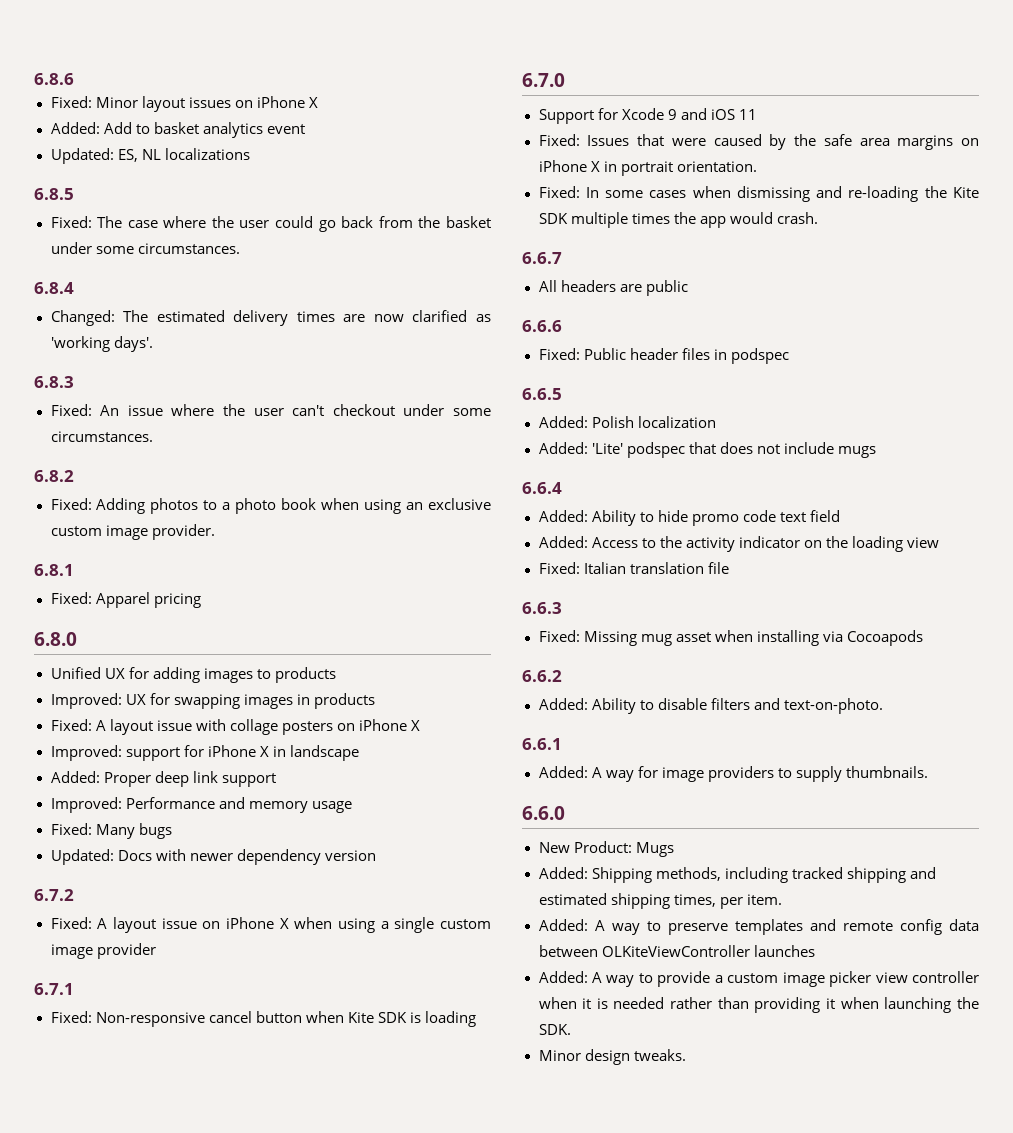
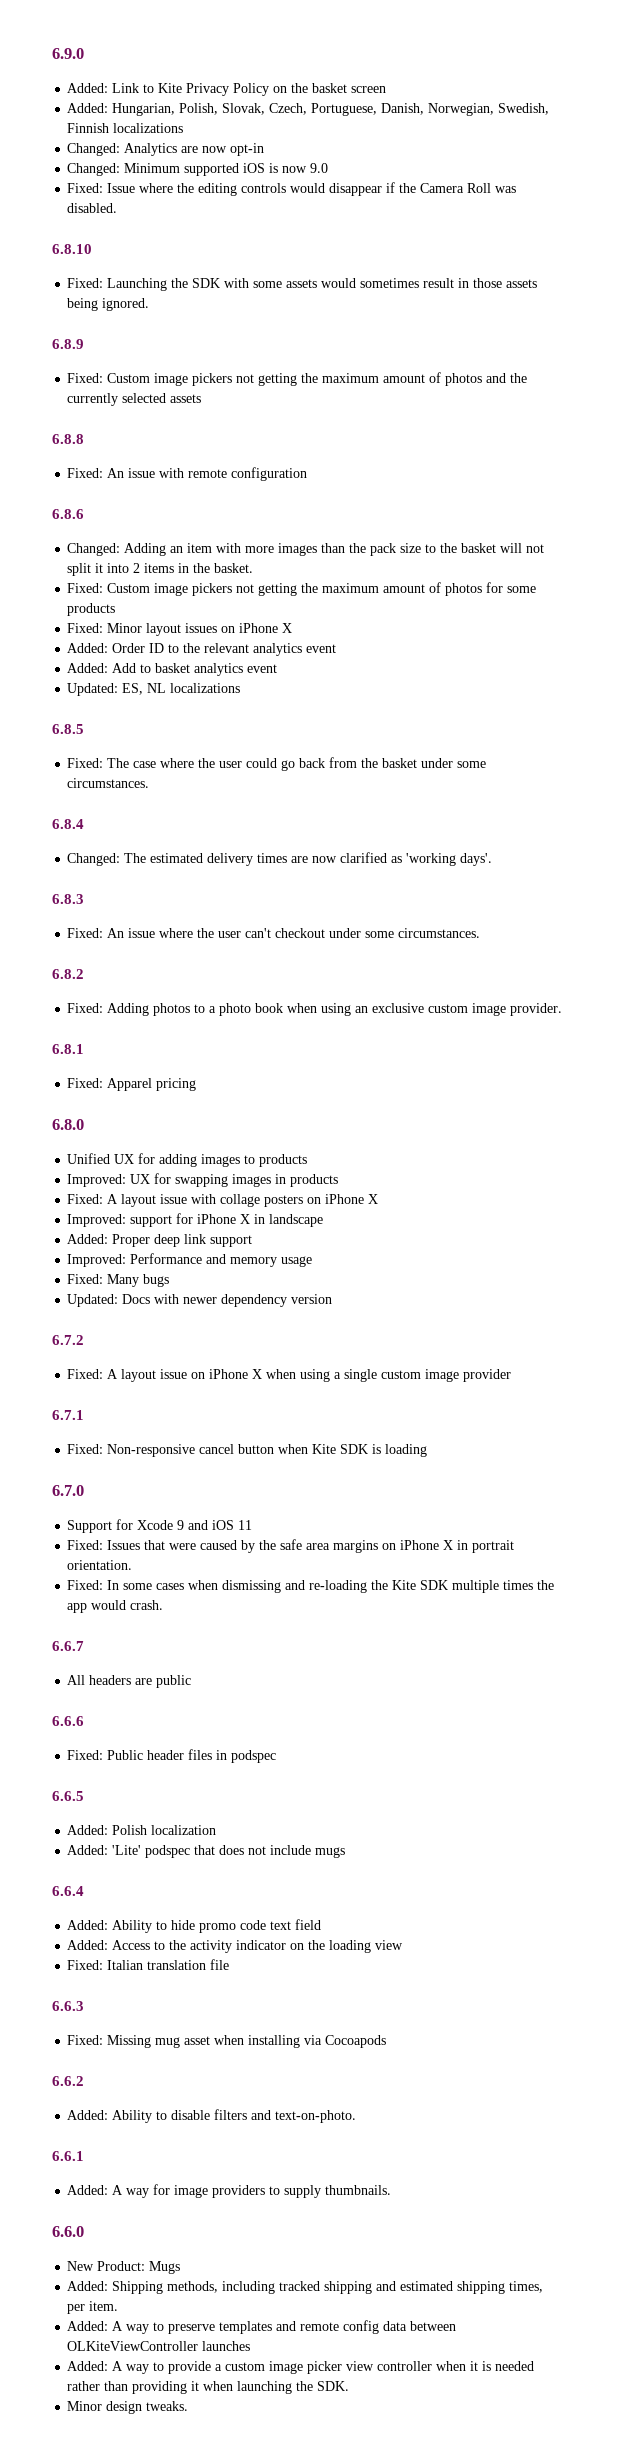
+ 6.9.0
+ Added: Link to Kite Privacy Policy on the basket screen
+ Added: Hungarian, Polish, Slovak, Czech, Portuguese, Danish, Norwegian, Swedish, Finnish localizations
+ Changed: Analytics are now opt-in
+ Changed: Minimum supported iOS is now 9.0
+ Fixed: Issue where the editing controls would disappear if the Camera Roll was disabled.
+ 6.8.10
+ Fixed: Launching the SDK with some assets would sometimes result in those assets being ignored.
+ 6.8.9
+ Fixed: Custom image pickers not getting the maximum amount of photos and the currently selected assets
+ 6.8.8
+ Fixed: An issue with remote configuration
  6.8.6
+ Changed: Adding an item with more images than the pack size to the basket will not split it into 2 items in the basket.
+ Fixed: Custom image pickers not getting the maximum amount of photos for some products
+ Added: Order ID to the relevant analytics event

